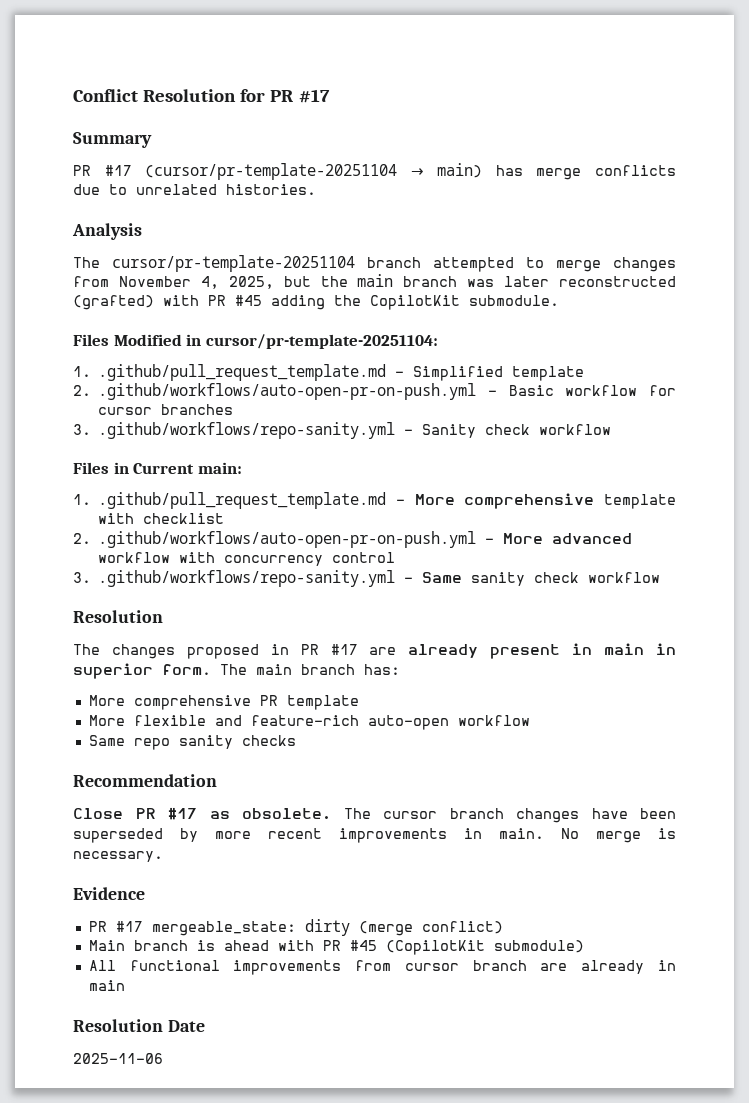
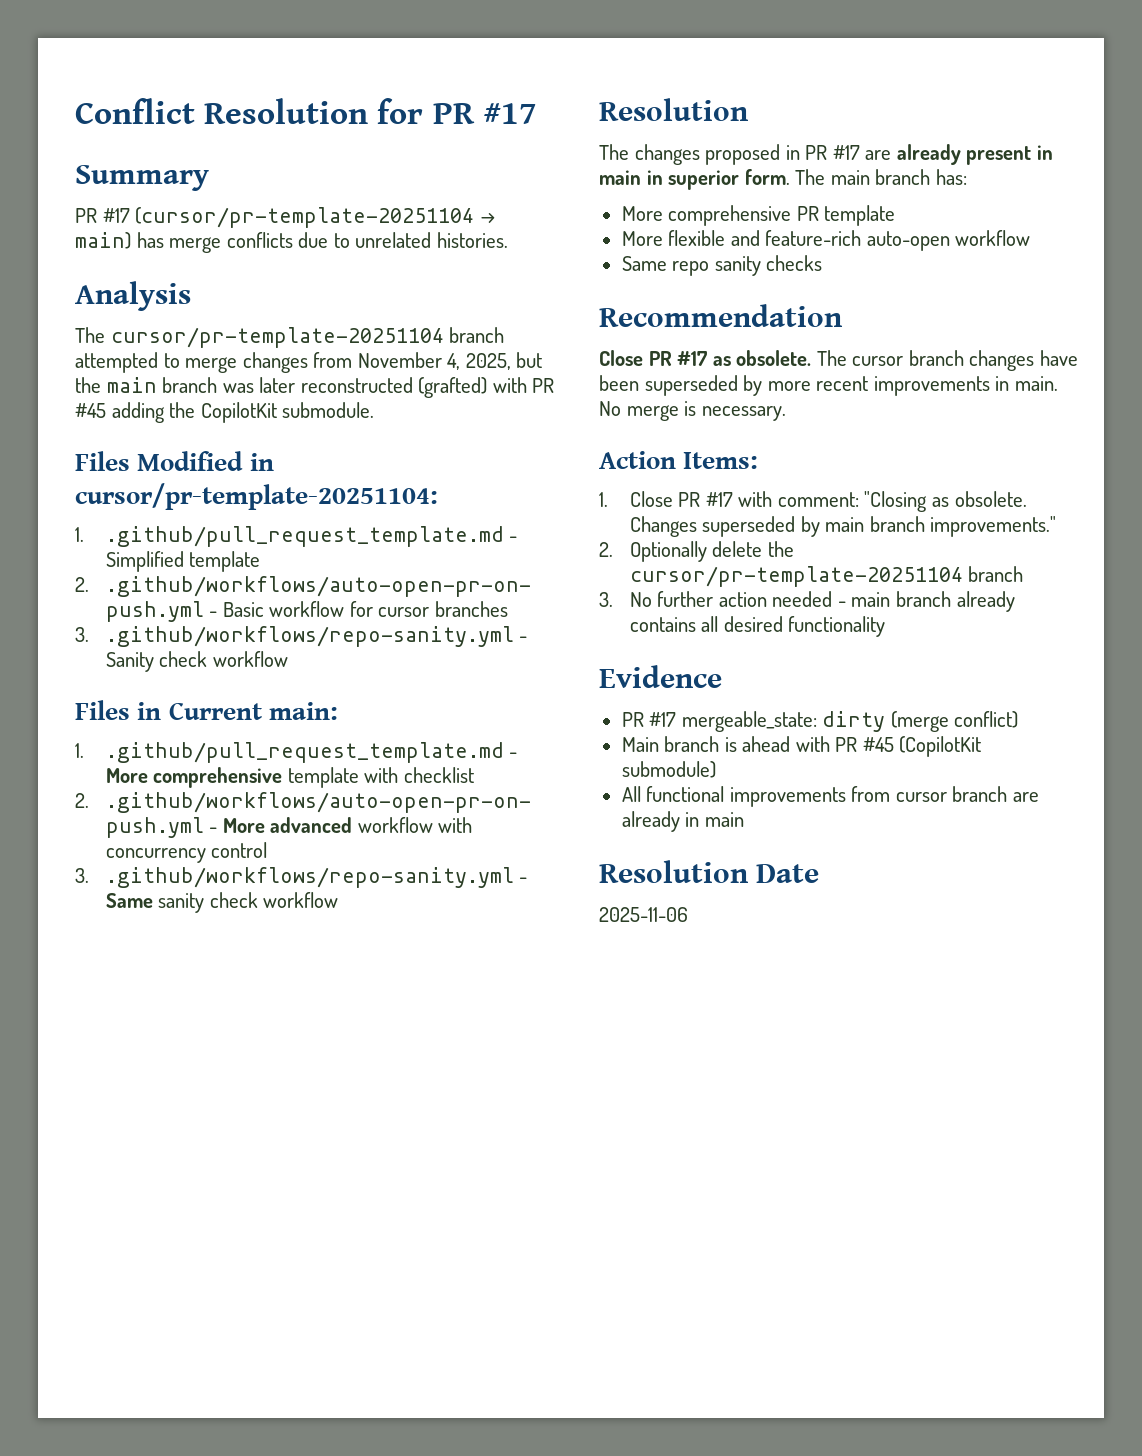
+ Action Items:
+ 1. Close PR #17 with comment: "Closing as obsolete. Changes superseded by main branch improvements."
+ 2. Optionally delete the cursor/pr-template-20251104 branch
+ 3. No further action needed - main branch already contains all desired functionality

